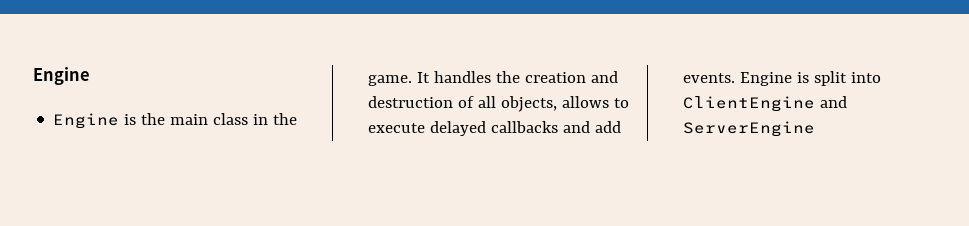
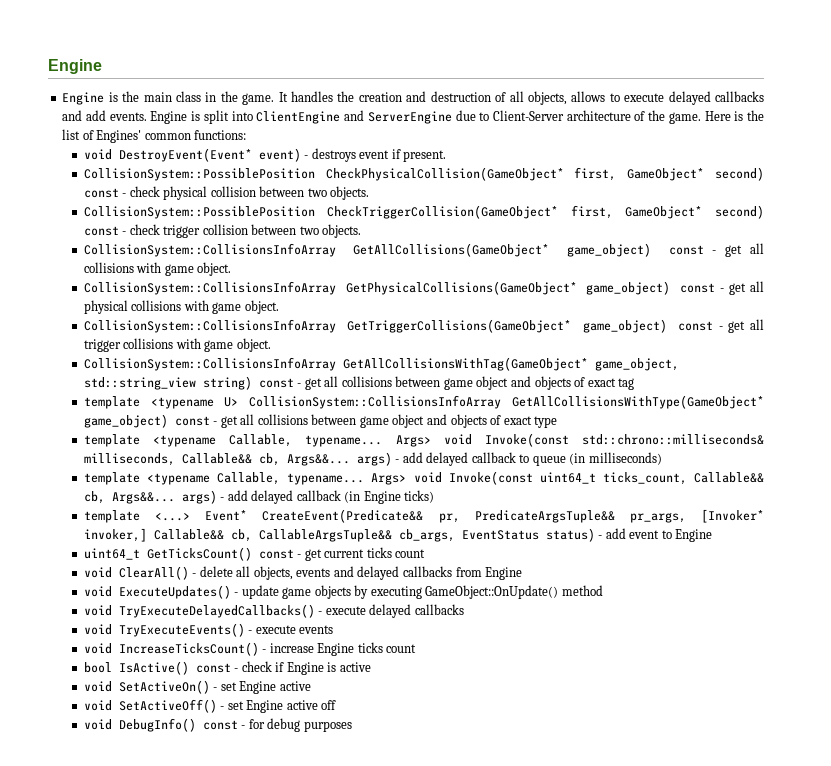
- Engine is split into ClientEngine and ServerEngine
+ Engine is split into ClientEngine and ServerEngine due to Client-Server architecture of the game. Here is the list of Engines' common functions:
+ void DestroyEvent(Event* event) - destroys event if present.
+ CollisionSystem::PossiblePosition CheckPhysicalCollision(GameObject* first, GameObject* second) const - check physical collision between two objects.
+ CollisionSystem::PossiblePosition CheckTriggerCollision(GameObject* first, GameObject* second) const - check trigger collision between two objects.
+ CollisionSystem::CollisionsInfoArray GetAllCollisions(GameObject* game_object) const - get all collisions with game object.
+ CollisionSystem::CollisionsInfoArray GetPhysicalCollisions(GameObject* game_object) const - get all physical collisions with game object.
+ CollisionSystem::CollisionsInfoArray GetTriggerCollisions(GameObject* game_object) const - get all trigger collisions with game object.
+ CollisionSystem::CollisionsInfoArray GetAllCollisionsWithTag(GameObject* game_object, std::string_view string) const - get all collisions between game object and objects of exact tag
+ template <typename U> CollisionSystem::CollisionsInfoArray GetAllCollisionsWithType(GameObject* game_object) const - get all collisions between game object and objects of exact type
+ template <typename Callable, typename... Args> void Invoke(const std::chrono::milliseconds& milliseconds, Callable&& cb, Args&&... args) - add delayed callback to queue (in milliseconds)
+ template <typename Callable, typename... Args> void Invoke(const uint64_t ticks_count, Callable&& cb, Args&&... args) - add delayed callback (in Engine ticks)
+ template <...> Event* CreateEvent(Predicate&& pr, PredicateArgsTuple&& pr_args, [Invoker* invoker,] Callable&& cb, CallableArgsTuple&& cb_args, EventStatus status) - add event to Engine
+ uint64_t GetTicksCount() const - get current ticks count
+ void ClearAll() - delete all objects, events and delayed callbacks from Engine
+ void ExecuteUpdates() - update game objects by executing GameObject::OnUpdate() method
+ void TryExecuteDelayedCallbacks() - execute delayed callbacks
+ void TryExecuteEvents() - execute events
+ void IncreaseTicksCount() - increase Engine ticks count
+ bool IsActive() const - check if Engine is active
+ void SetActiveOn() - set Engine active
+ void SetActiveOff() - set Engine active off
+ void DebugInfo() const - for debug purposes

